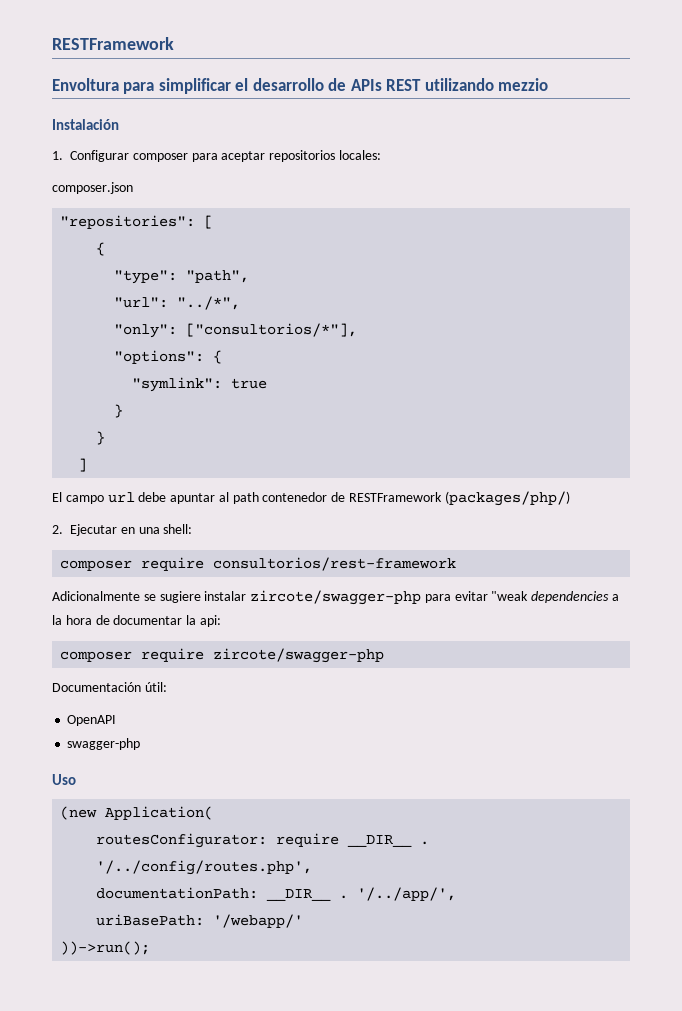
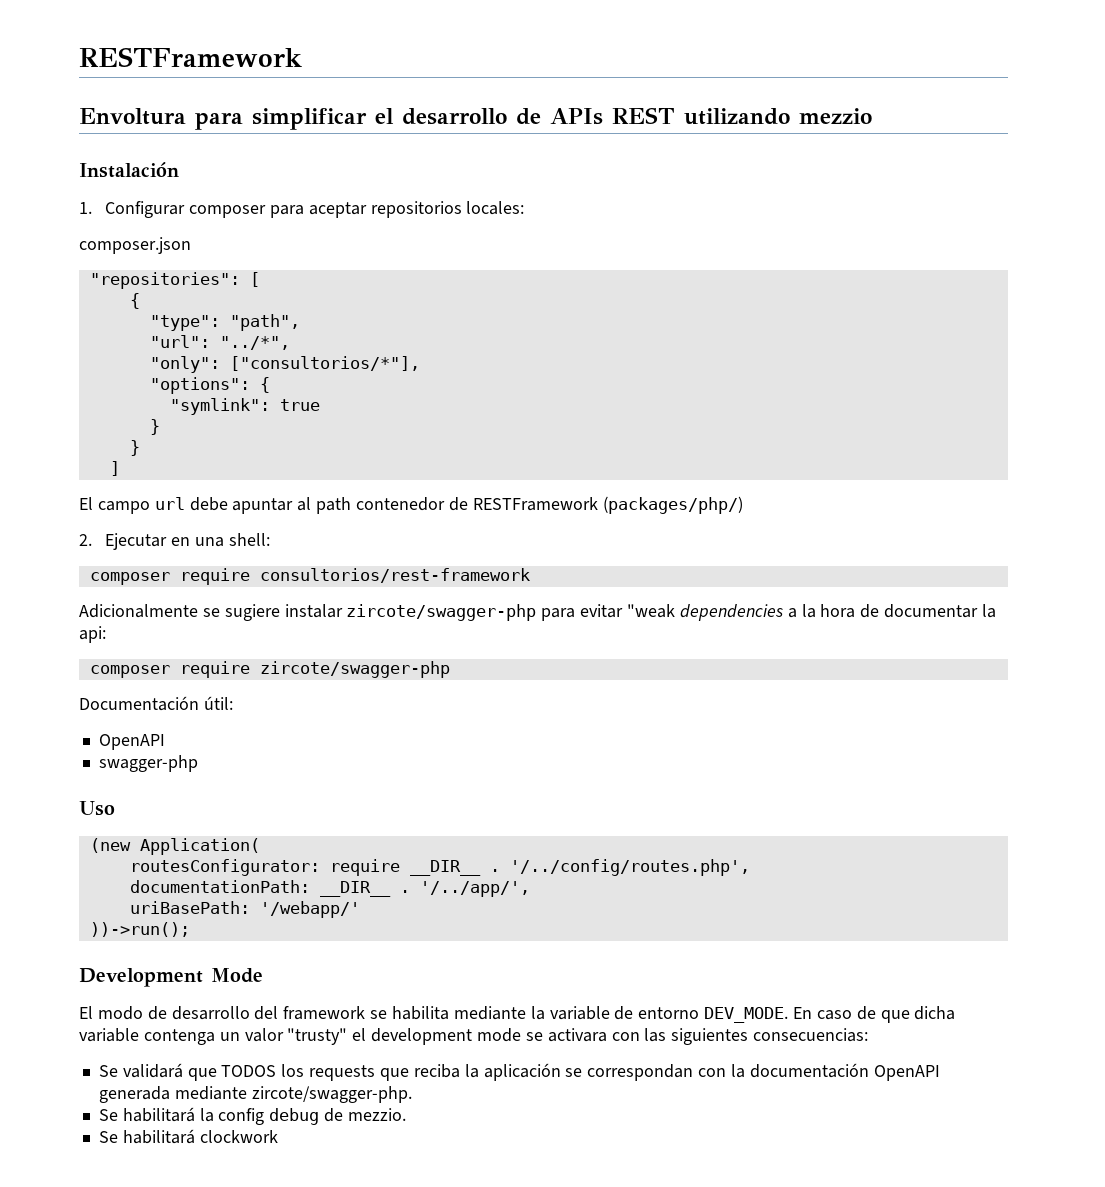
+ Development Mode
+ El modo de desarrollo del framework se habilita mediante la variable de entorno DEV_MODE. En caso de que dicha variable contenga un valor "trusty" el development mode se activara con las siguientes consecuencias:
+ Se validará que TODOS los requests que reciba la aplicación se correspondan con la documentación OpenAPI generada mediante zircote/swagger-php.
+ Se habilitará la config debug de mezzio.
+ Se habilitará clockwork

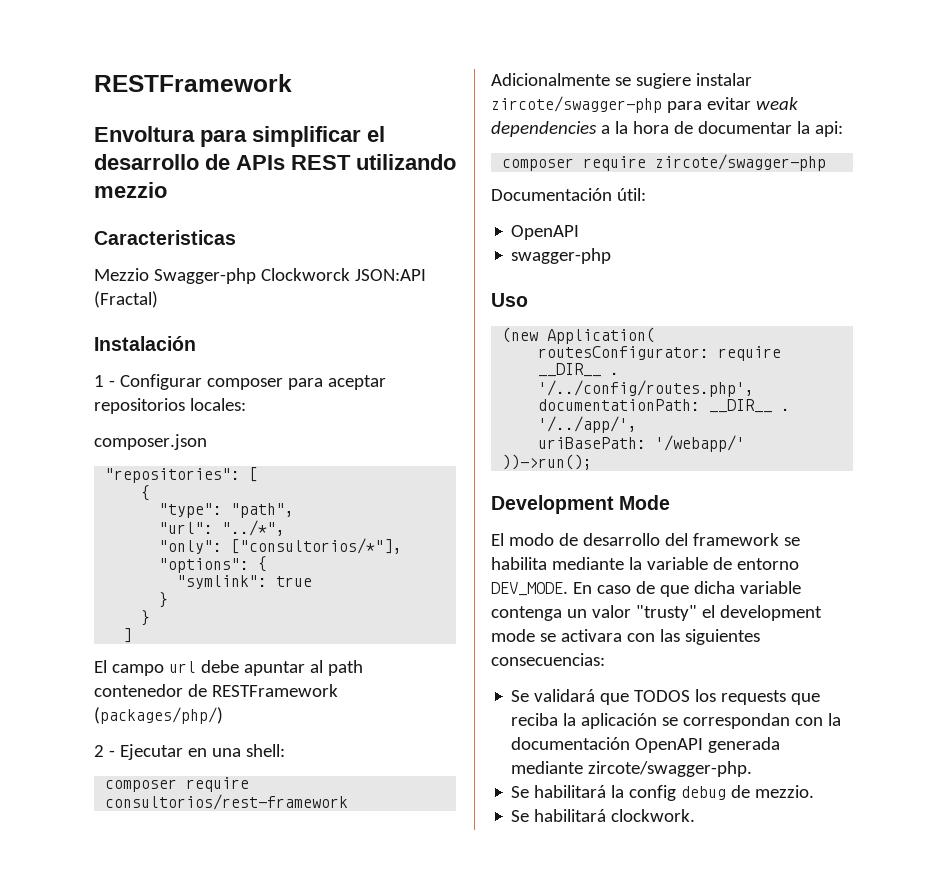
+ Caracteristicas
+ Mezzio Swagger-php Clockworck JSON:API (Fractal)
- 1. Configurar composer para aceptar repositorios locales:
+ 1 - Configurar composer para aceptar repositorios locales:
- 2. Ejecutar en una shell:
+ 2 - Ejecutar en una shell:
- Adicionalmente se sugiere instalar zircote/swagger-php para evitar "weak dependencies a la hora de documentar la api:
+ Adicionalmente se sugiere instalar zircote/swagger-php para evitar weak dependencies a la hora de documentar la api:
- Se habilitará clockwork
+ Se habilitará clockwork.

